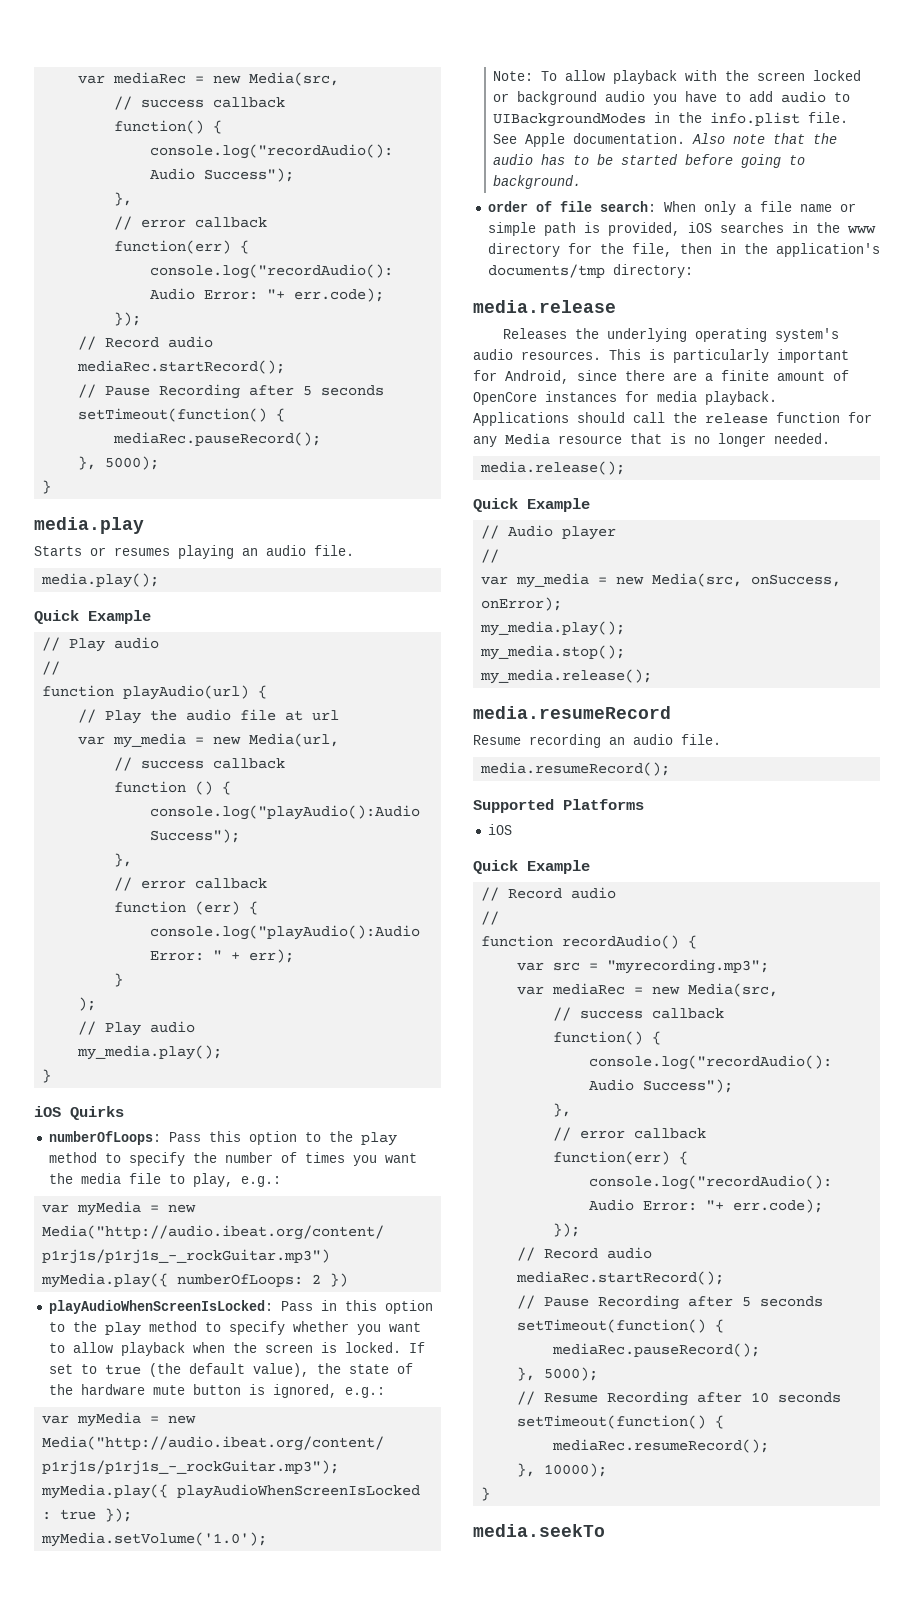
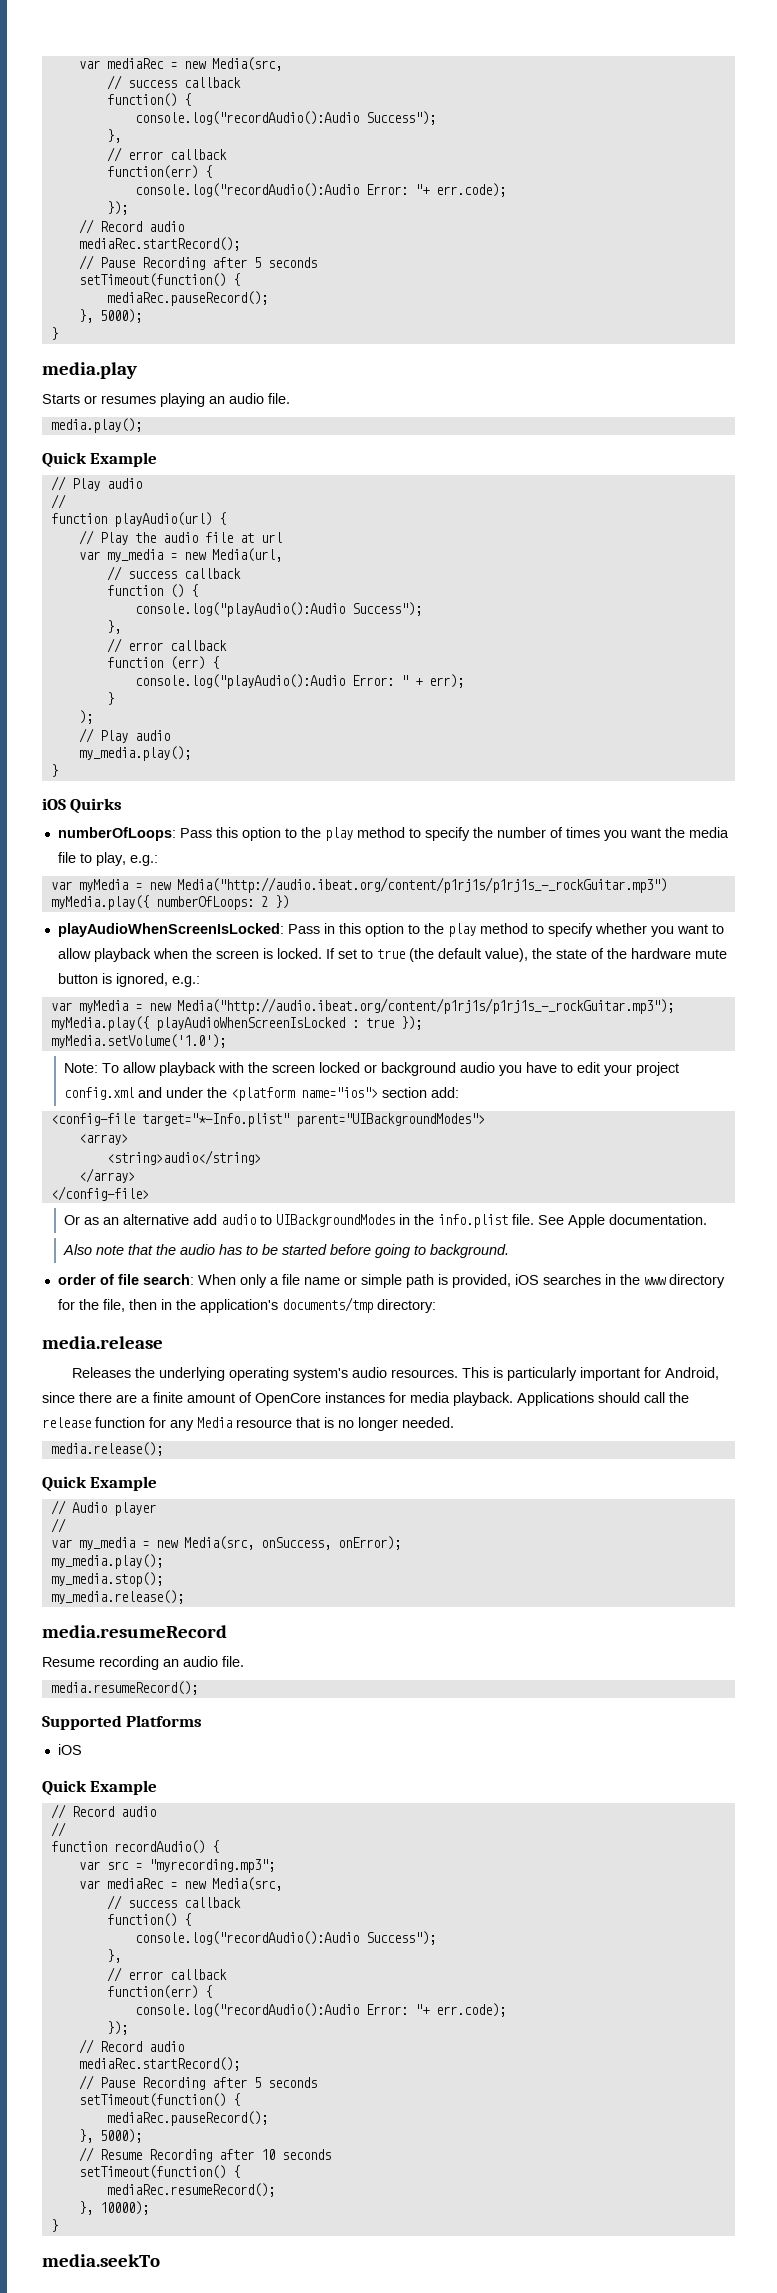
- Note: To allow playback with the screen locked or background audio you have to add audio to UIBackgroundModes in the info.plist file.
+ Note: To allow playback with the screen locked or background audio you have to edit your project config.xml and under the <platform name="ios"> section add:
+ <config-file target="*-Info.plist" parent="UIBackgroundModes">
+ <array>
+ <string>audio</string>
+ </array>
+ </config-file>
+ Or as an alternative add audio to UIBackgroundModes in the info.plist file.
- See Apple documentation. Also note that the audio has to be started before going to background.
+ See Apple documentation.
+ Also note that the audio has to be started before going to background.

